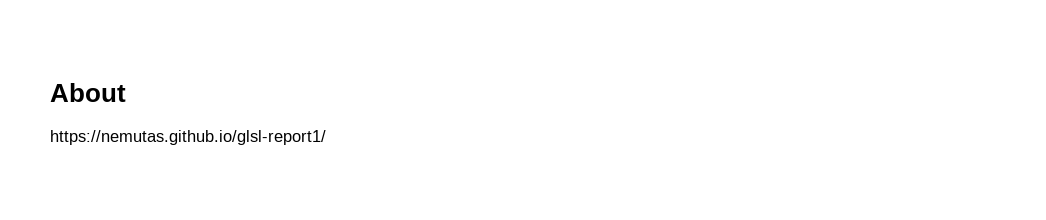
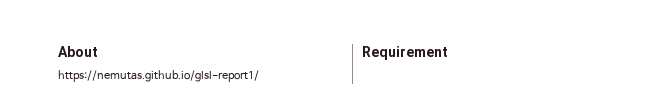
+ Requirement

